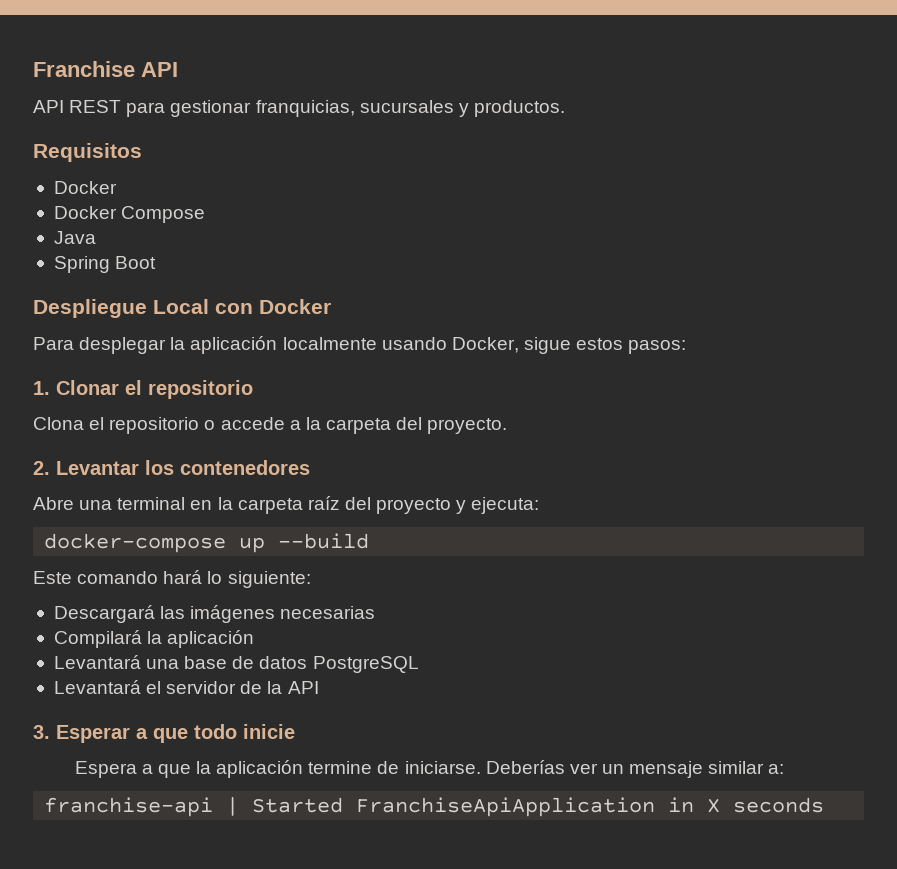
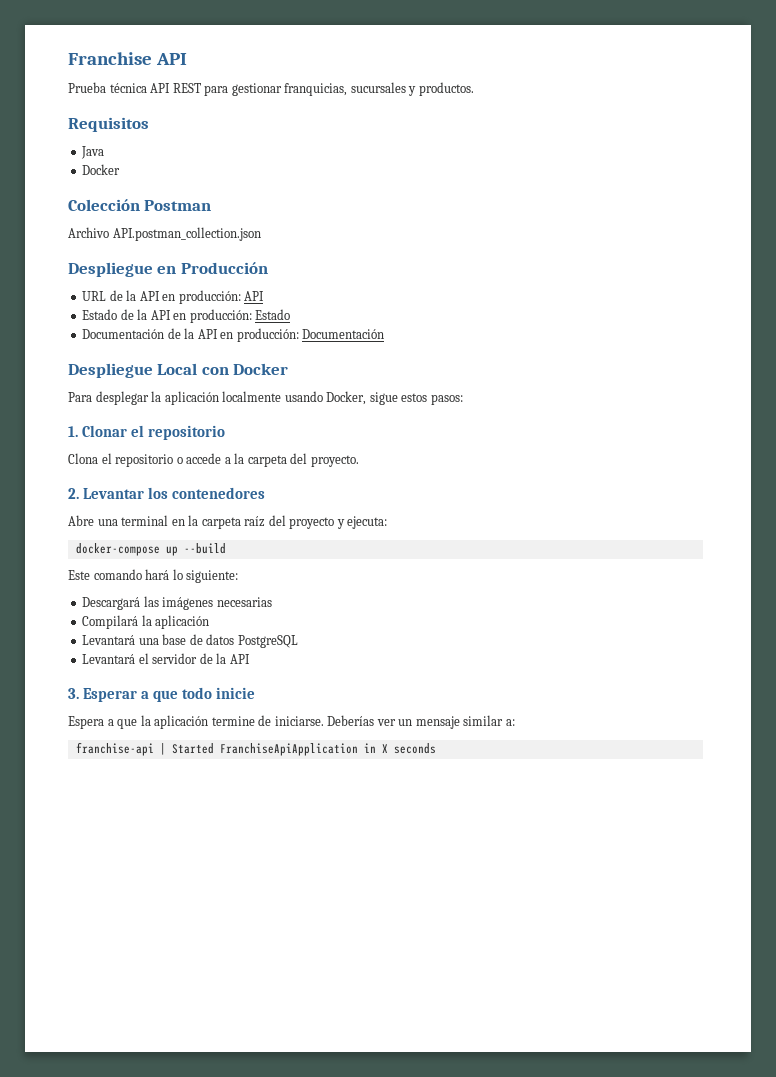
- API REST para gestionar franquicias, sucursales y productos.
+ Prueba técnica API REST para gestionar franquicias, sucursales y productos.
  Requisitos
+ Java
  Docker
- Docker Compose
- Java
- Spring Boot
+ Colección Postman
+ Archivo API.postman_collection.json
+ Despliegue en Producción
+ URL de la API en producción: API
+ Estado de la API en producción: Estado
+ Documentación de la API en producción: Documentación

